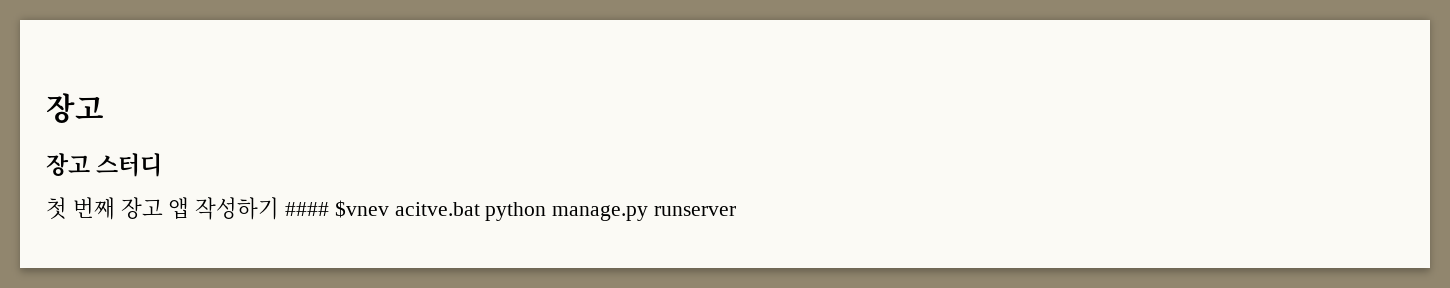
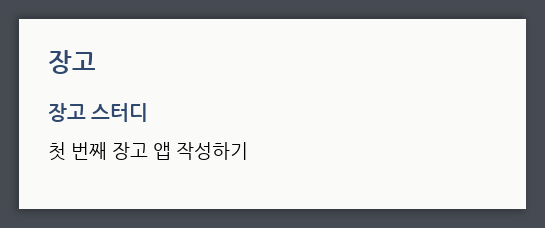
- 첫 번째 장고 앱 작성하기 #### $vnev acitve.bat python manage.py runserver
+ 첫 번째 장고 앱 작성하기

